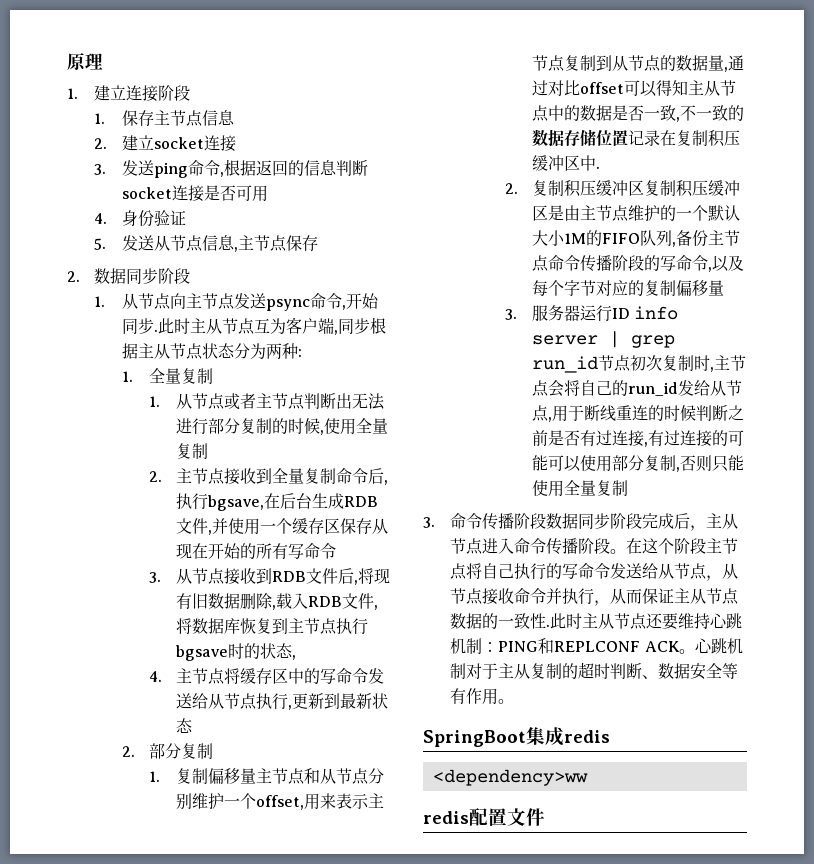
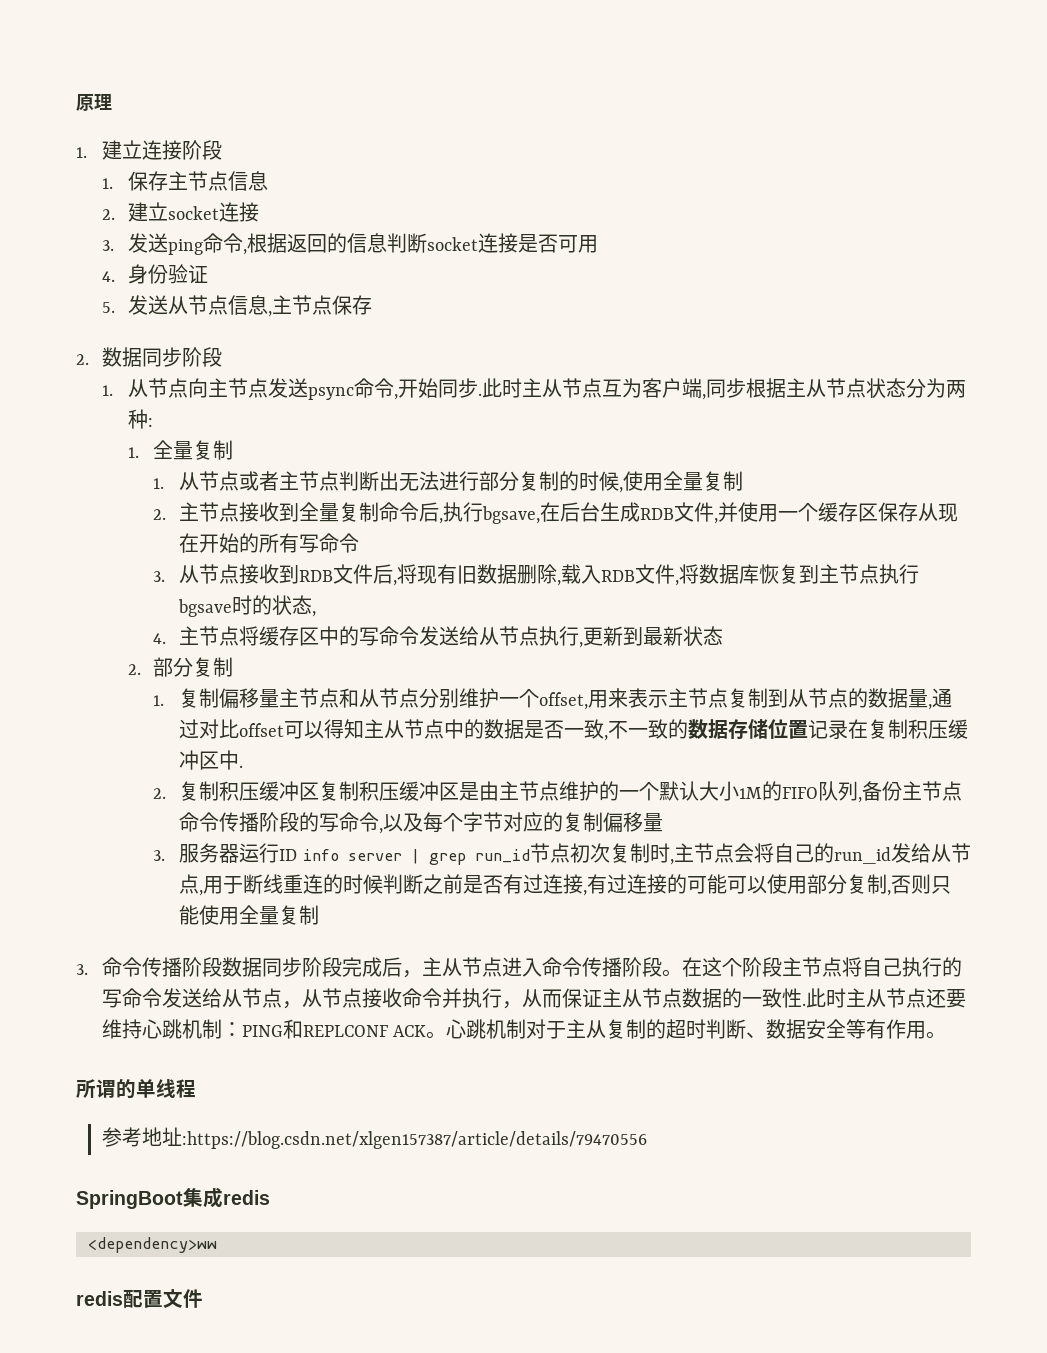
+ 所谓的单线程
+ 参考地址:https://blog.csdn.net/xlgen157387/article/details/79470556

